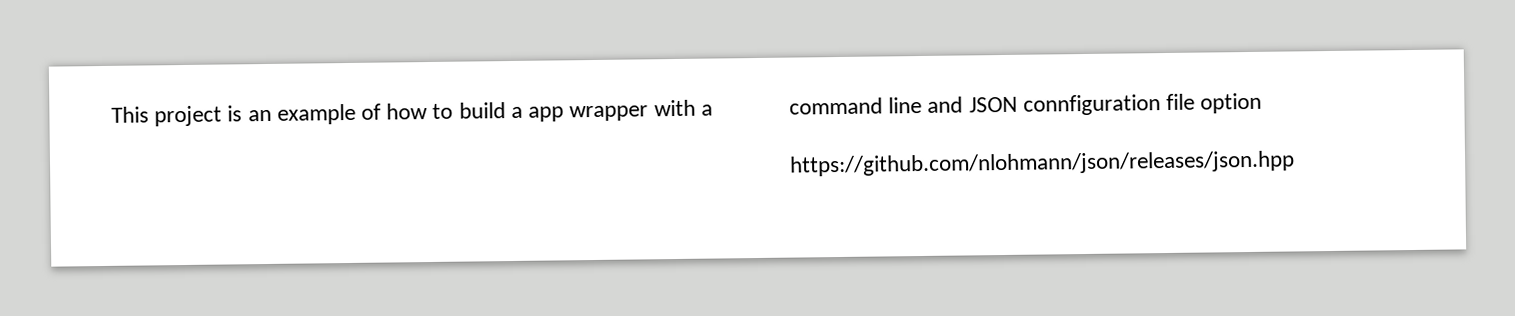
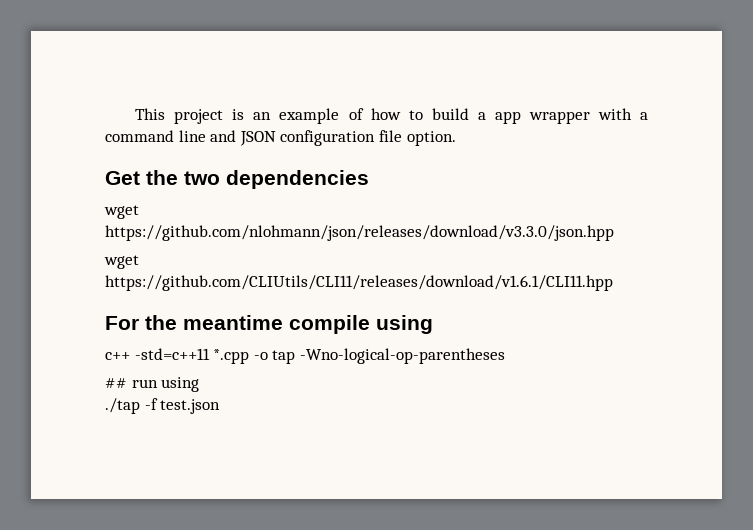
- This project is an example of how to build a app wrapper with a command line and JSON connfiguration file option
- https://github.com/nlohmann/json/releases/json.hpp
+ This project is an example of how to build a app wrapper with a command line and JSON configuration file option.
+ Get the two dependencies
+ wget https://github.com/nlohmann/json/releases/download/v3.3.0/json.hpp
+ wget https://github.com/CLIUtils/CLI11/releases/download/v1.6.1/CLI11.hpp
+ For the meantime compile using
+ c++ -std=c++11 *.cpp -o tap -Wno-logical-op-parentheses
+ ## run using
+ ./tap -f test.json

